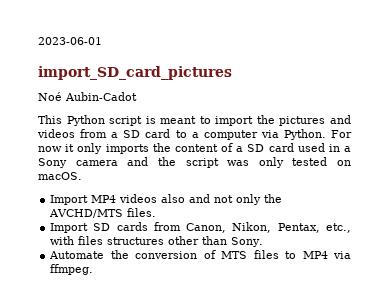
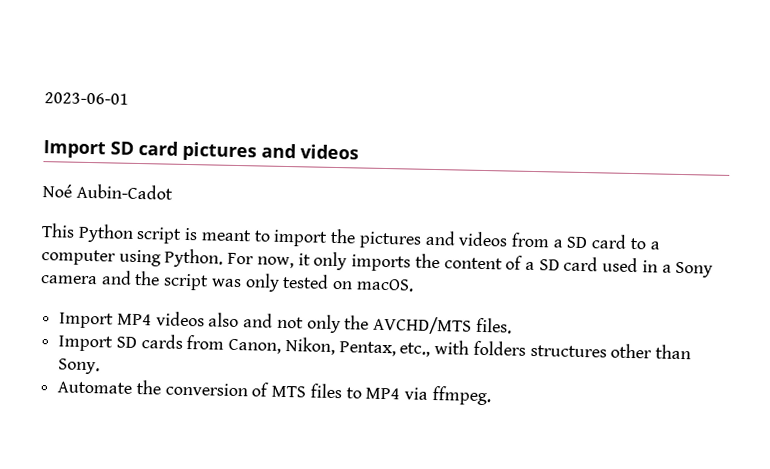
- import_SD_card_pictures
+ Import SD card pictures and videos
- This Python script is meant to import the pictures and videos from a SD card to a computer via Python.
+ This Python script is meant to import the pictures and videos from a SD card to a computer using Python.
- For now it only imports the content of a SD card used in a Sony camera and the script was only tested on macOS.
+ For now, it only imports the content of a SD card used in a Sony camera and the script was only tested on macOS.
- Import SD cards from Canon, Nikon, Pentax, etc., with files structures other than Sony.
+ Import SD cards from Canon, Nikon, Pentax, etc., with folders structures other than Sony.

